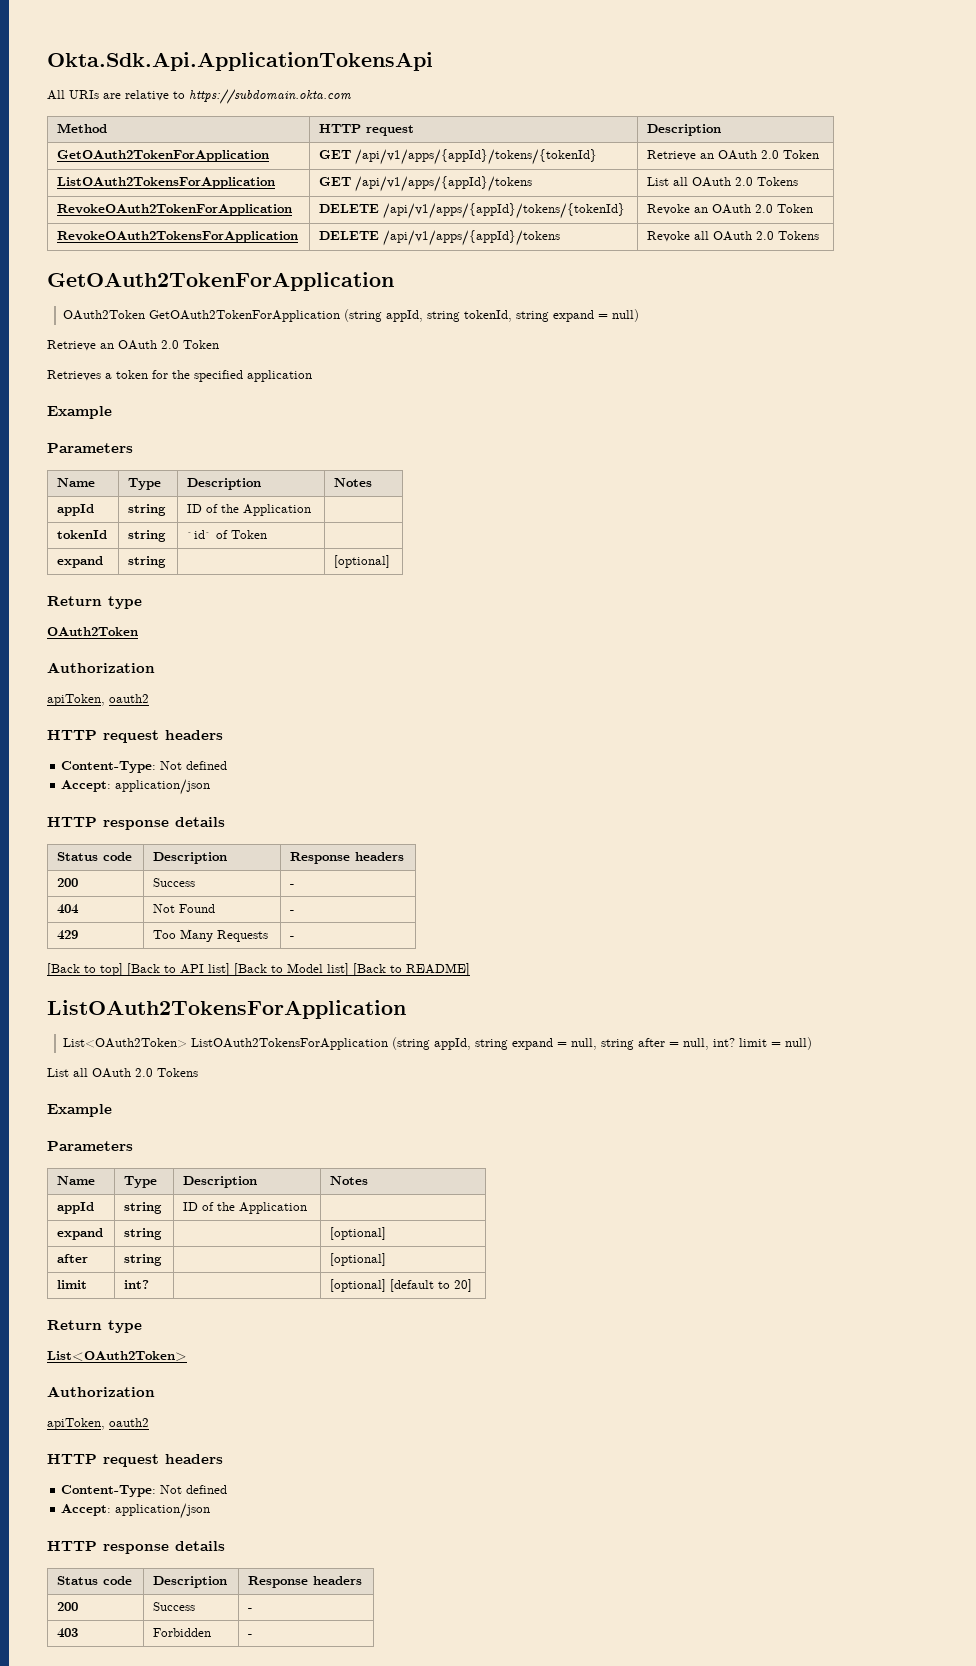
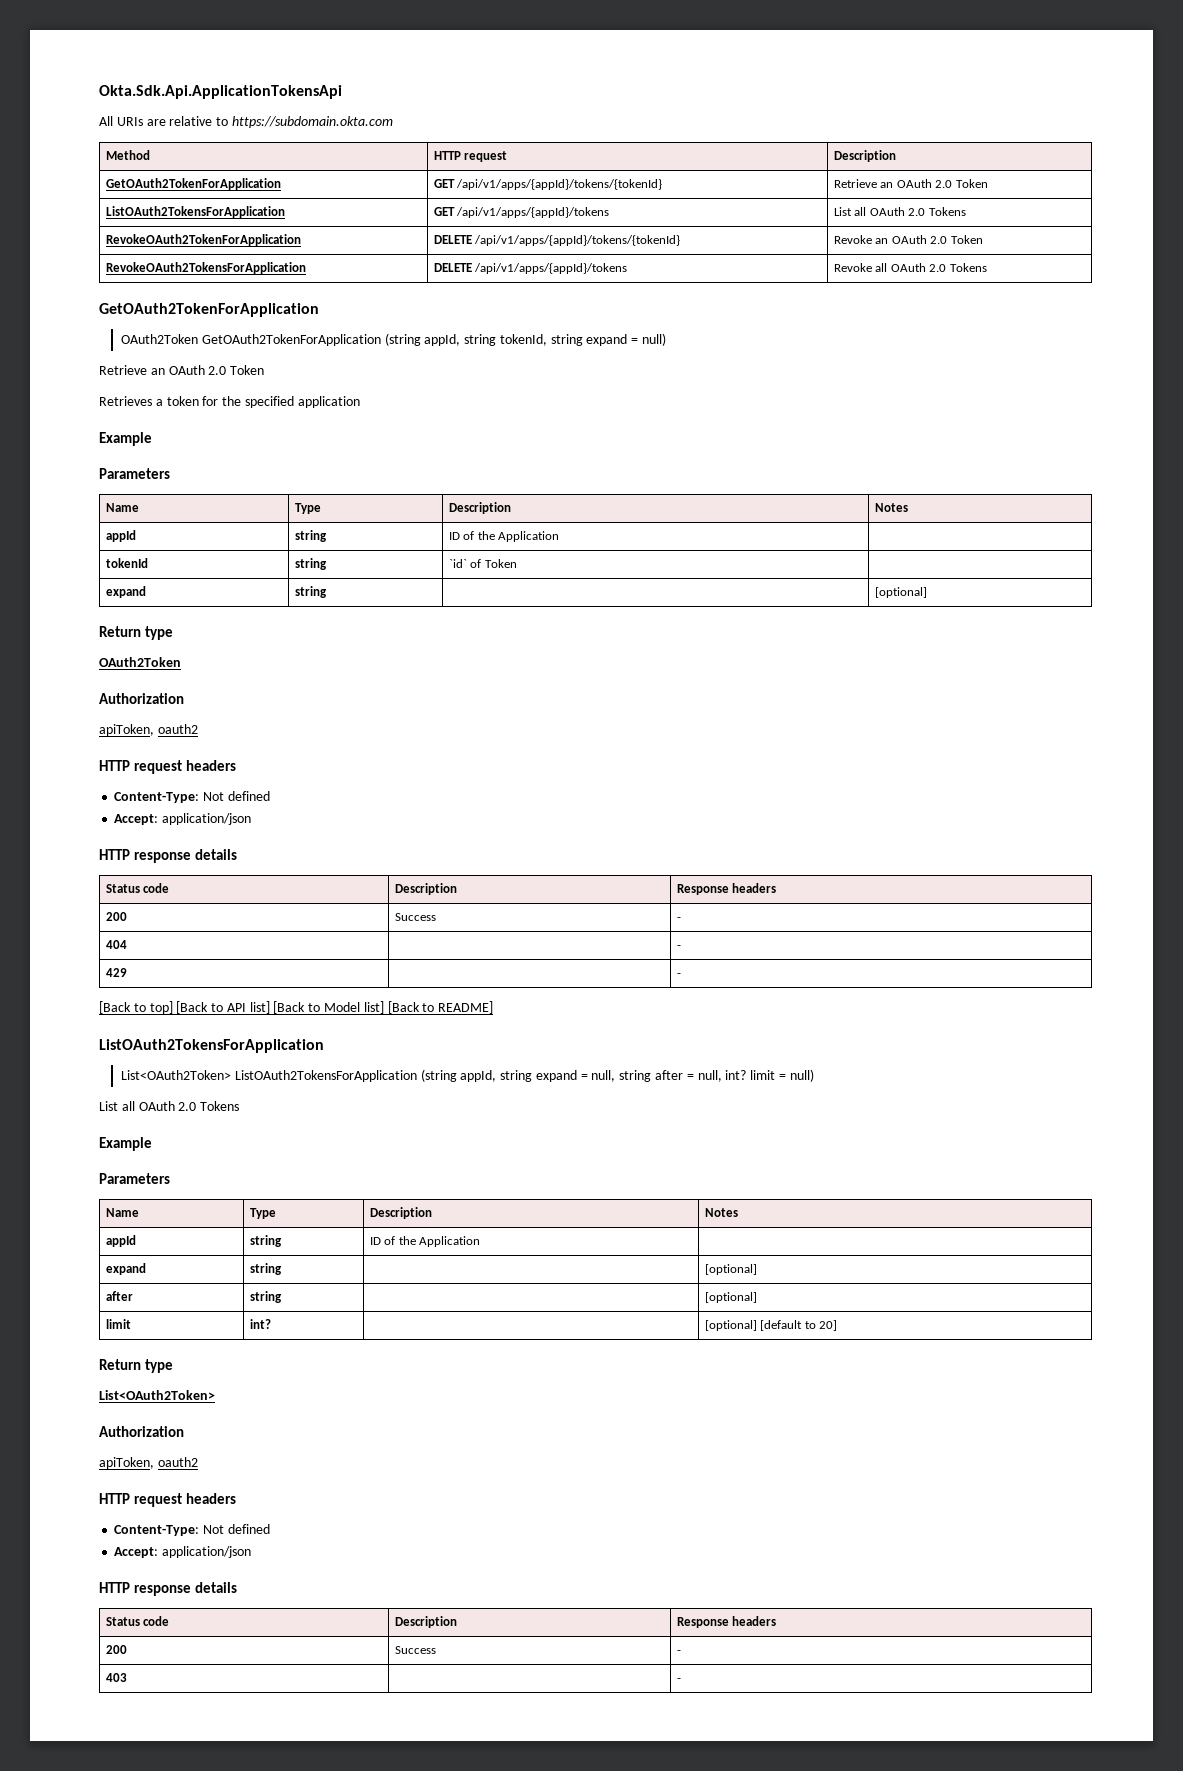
- 404 | Not Found | -
+ 404 | | -
- 429 | Too Many Requests | -
+ 429 | | -
- 403 | Forbidden | -
+ 403 | | -

